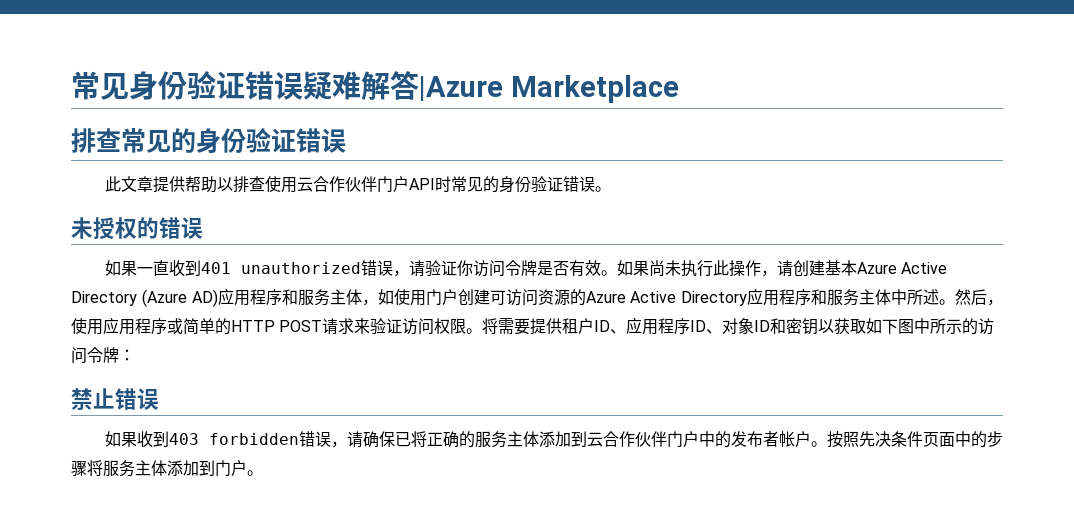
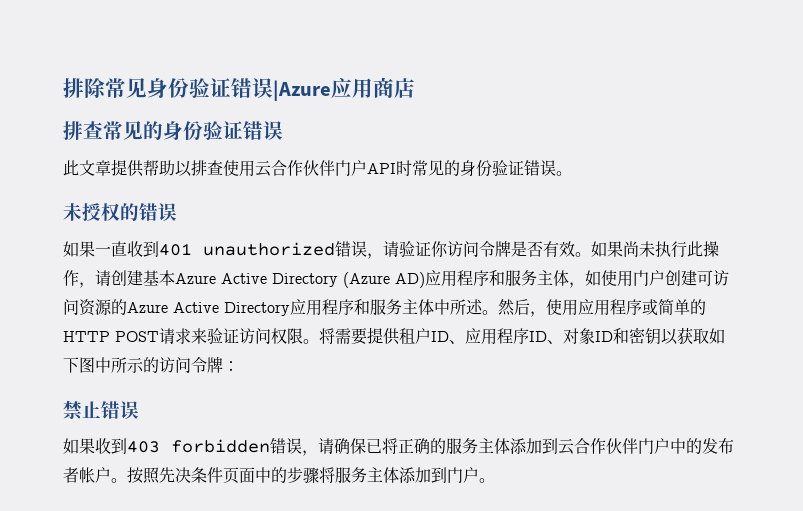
- 常见身份验证错误疑难解答|Azure Marketplace
+ 排除常见身份验证错误|Azure应用商店

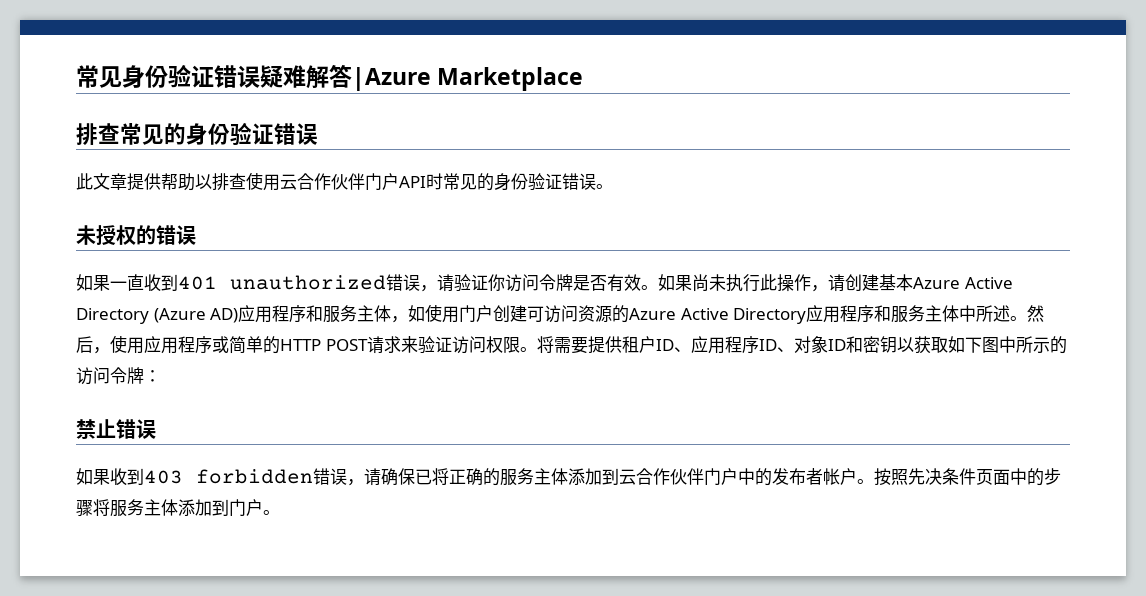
- 排除常见身份验证错误|Azure应用商店
+ 常见身份验证错误疑难解答|Azure Marketplace

